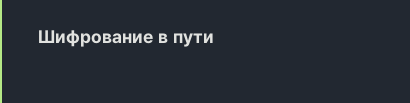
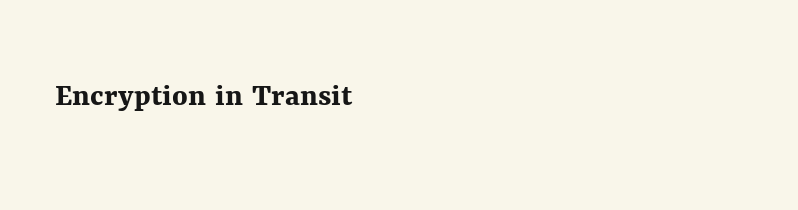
- Шифрование в пути
+ Encryption in Transit

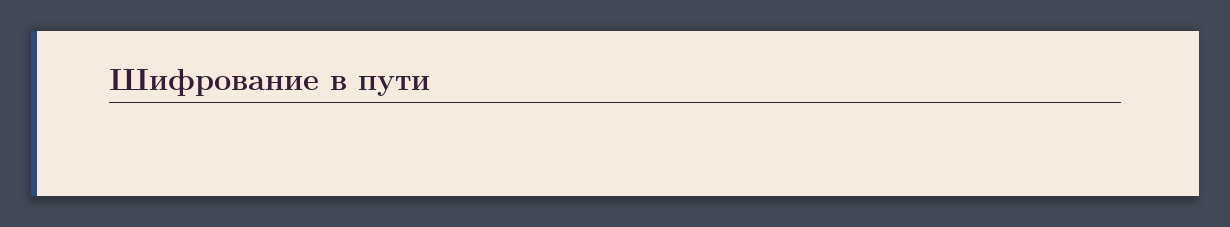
- Encryption in Transit
+ Шифрование в пути

